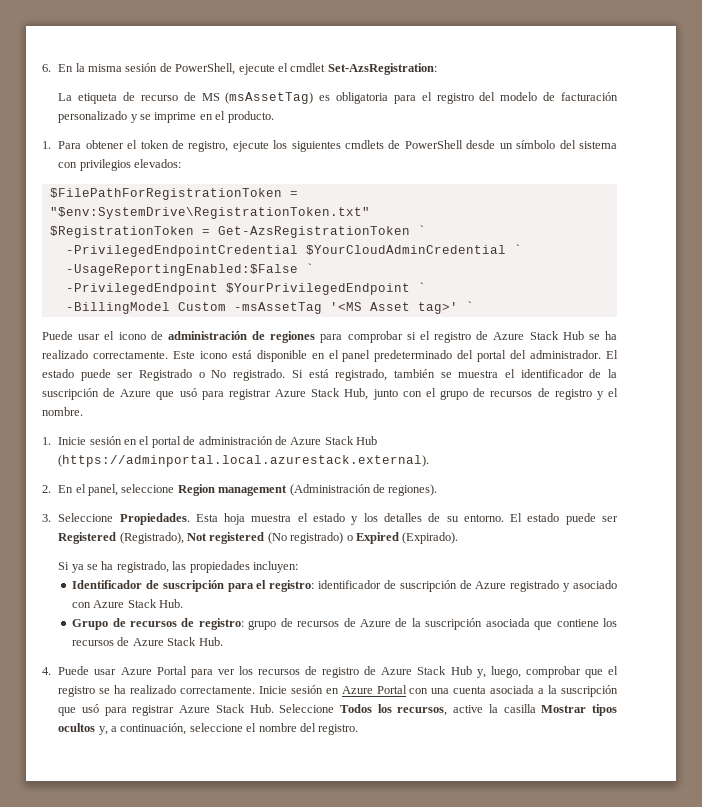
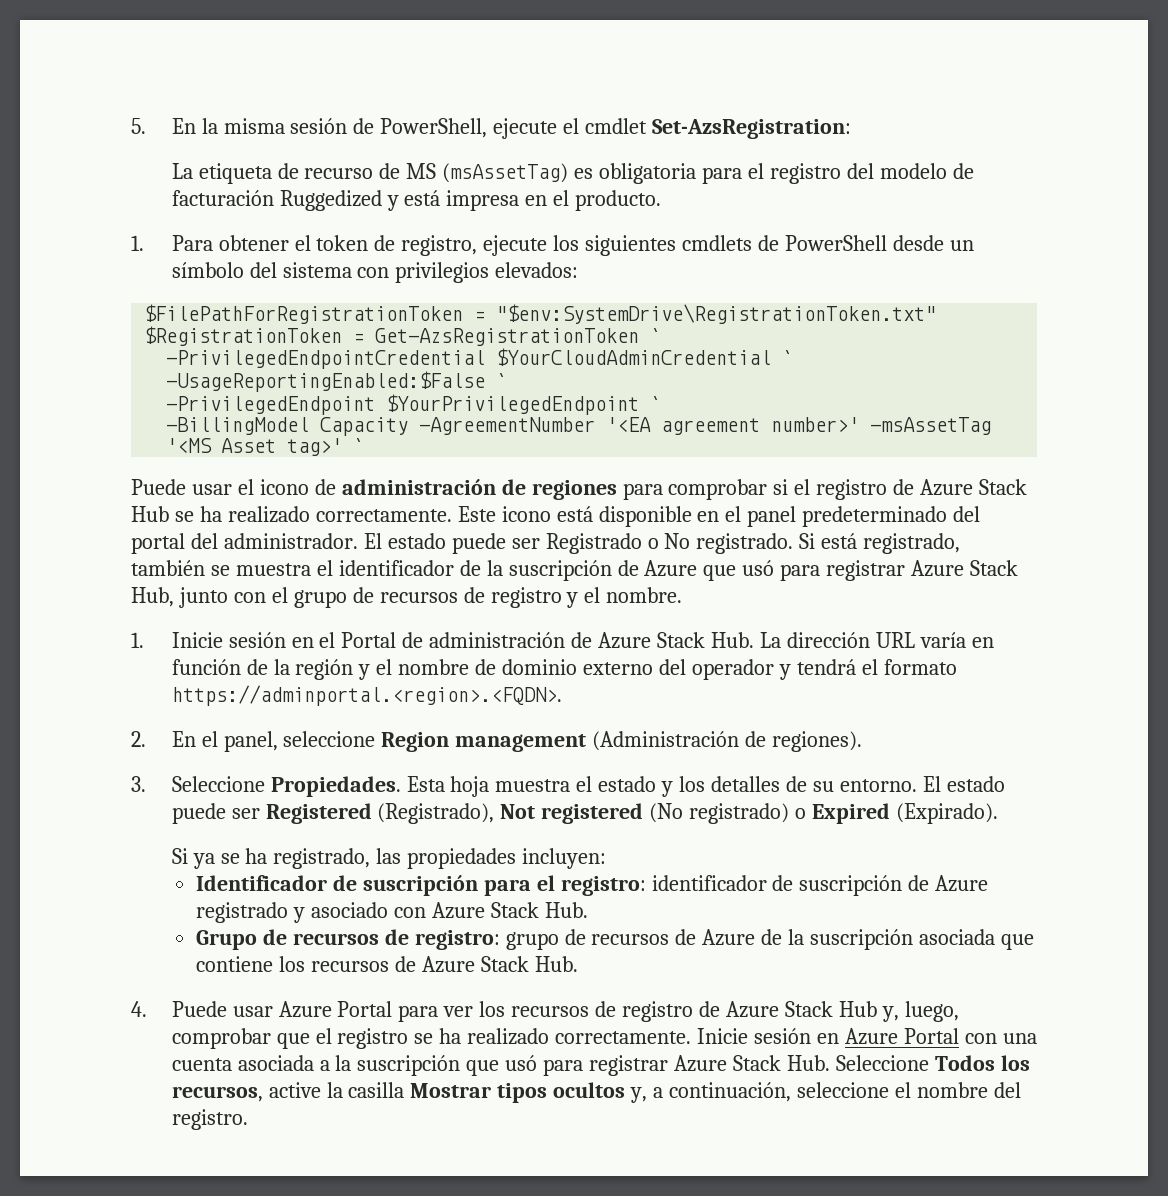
- 6. En la misma sesión de PowerShell, ejecute el cmdlet Set-AzsRegistration:
+ 5. En la misma sesión de PowerShell, ejecute el cmdlet Set-AzsRegistration:
- La etiqueta de recurso de MS (msAssetTag) es obligatoria para el registro del modelo de facturación personalizado y se imprime en el producto.
+ La etiqueta de recurso de MS (msAssetTag) es obligatoria para el registro del modelo de facturación Ruggedized y está impresa en el producto.
- -BillingModel Custom -msAssetTag '<MS Asset tag>' `
+ -BillingModel Capacity -AgreementNumber '<EA agreement number>' -msAssetTag '<MS Asset tag>' `
- 1. Inicie sesión en el portal de administración de Azure Stack Hub (https://adminportal.local.azurestack.external).
+ 1. Inicie sesión en el Portal de administración de Azure Stack Hub. La dirección URL varía en función de la región y el nombre de dominio externo del operador y tendrá el formato https://adminportal.<region>.<FQDN>.

